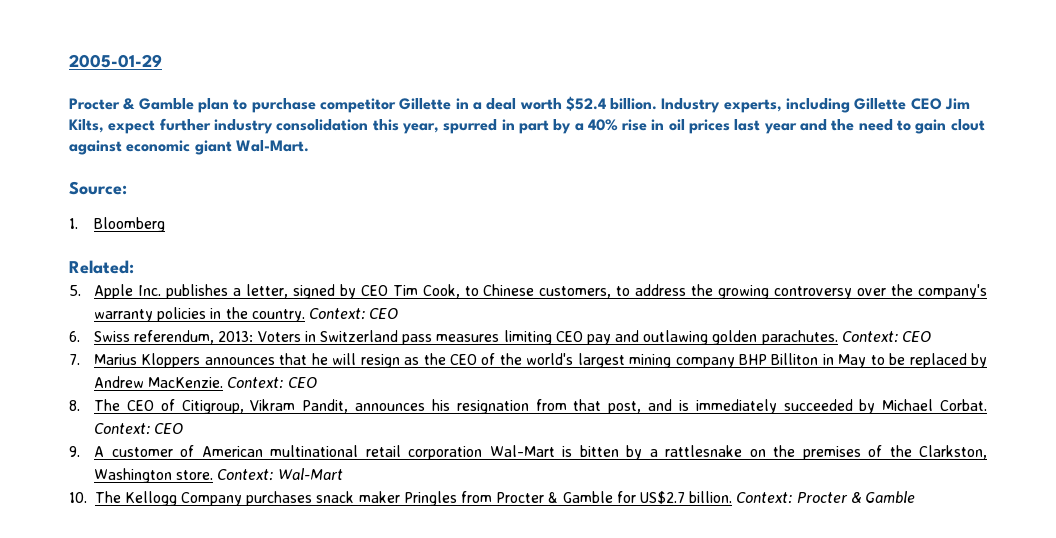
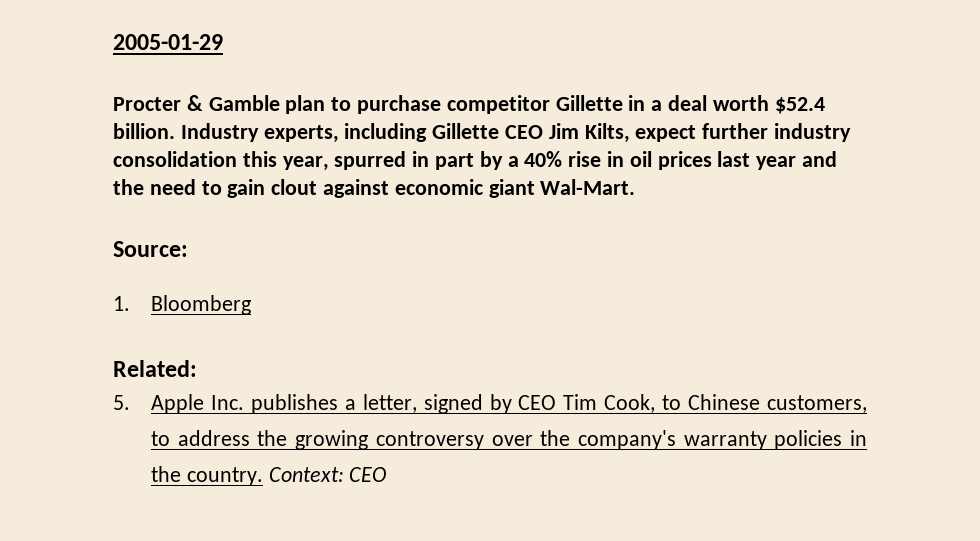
- 6. Swiss referendum, 2013: Voters in Switzerland pass measures limiting CEO pay and outlawing golden parachutes. Context: CEO
- 7. Marius Kloppers announces that he will resign as the CEO of the world's largest mining company BHP Billiton in May to be replaced by Andrew MacKenzie. Context: CEO
- 8. The CEO of Citigroup, Vikram Pandit, announces his resignation from that post, and is immediately succeeded by Michael Corbat. Context: CEO
- 9. A customer of American multinational retail corporation Wal-Mart is bitten by a rattlesnake on the premises of the Clarkston, Washington store. Context: Wal-Mart
- 10. The Kellogg Company purchases snack maker Pringles from Procter & Gamble for US$2.7 billion. Context: Procter & Gamble

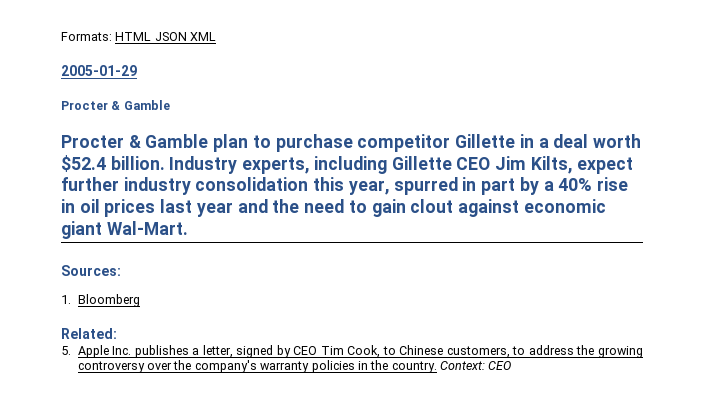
+ Formats: HTML JSON XML
  2005-01-29
+ Procter & Gamble
- Source:
+ Sources:

